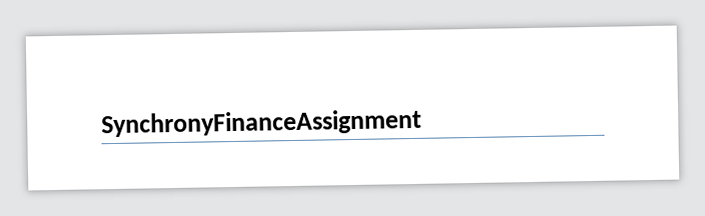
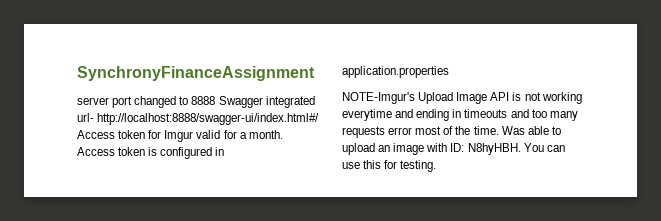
+ server port changed to 8888 Swagger integrated url- http://localhost:8888/swagger-ui/index.html#/ Access token for Imgur valid for a month. Access token is configured in application.properties
+ NOTE-Imgur's Upload Image API is not working everytime and ending in timeouts and too many requests error most of the time. Was able to upload an image with ID: N8hyHBH. You can use this for testing.

